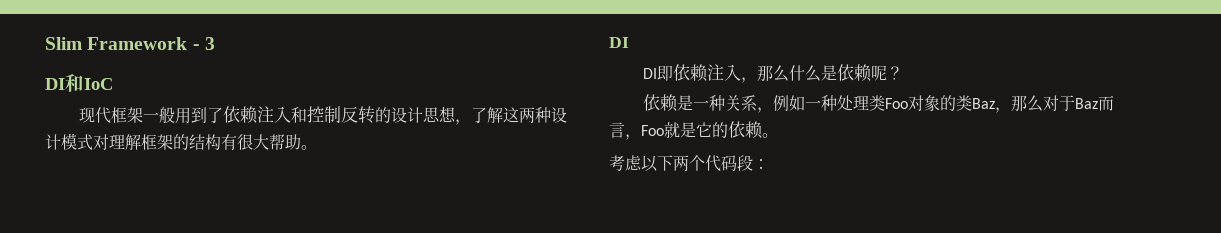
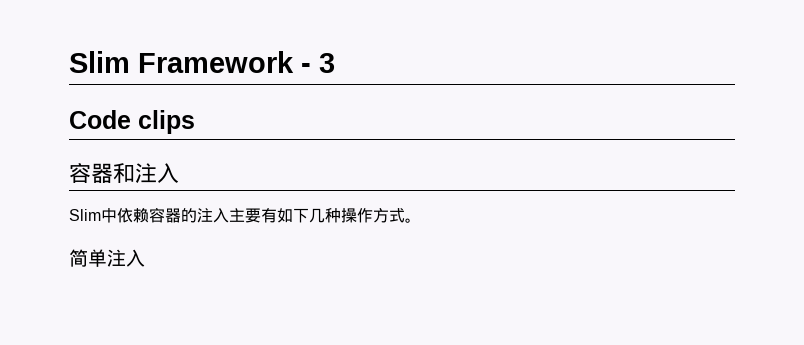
- DI和IoC
- 现代框架一般用到了依赖注入和控制反转的设计思想，了解这两种设计模式对理解框架的结构有很大帮助。
- DI
- DI即依赖注入，那么什么是依赖呢？
- 依赖是一种关系，例如一种处理类Foo对象的类Baz，那么对于Baz而言，Foo就是它的依赖。
- 考虑以下两个代码段：
+ Code clips
+ 容器和注入
+ Slim中依赖容器的注入主要有如下几种操作方式。
+ 简单注入

